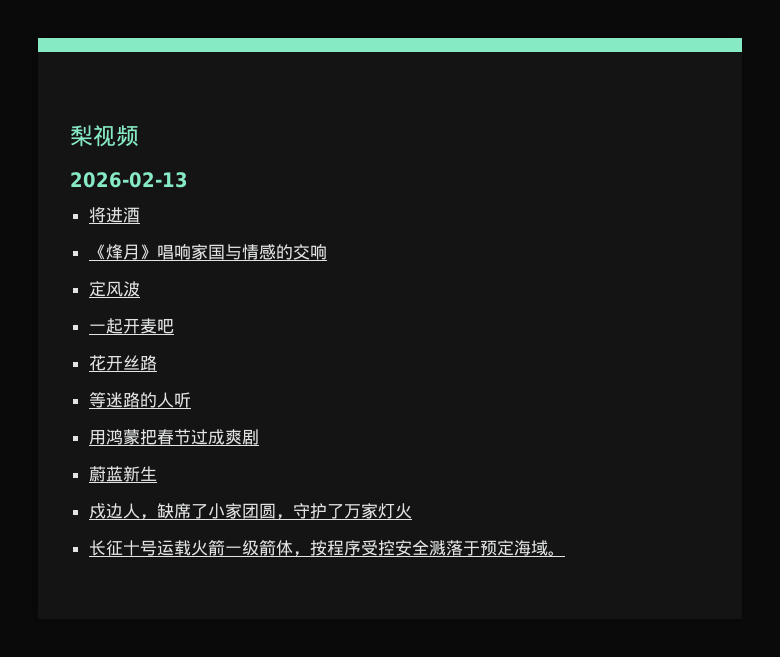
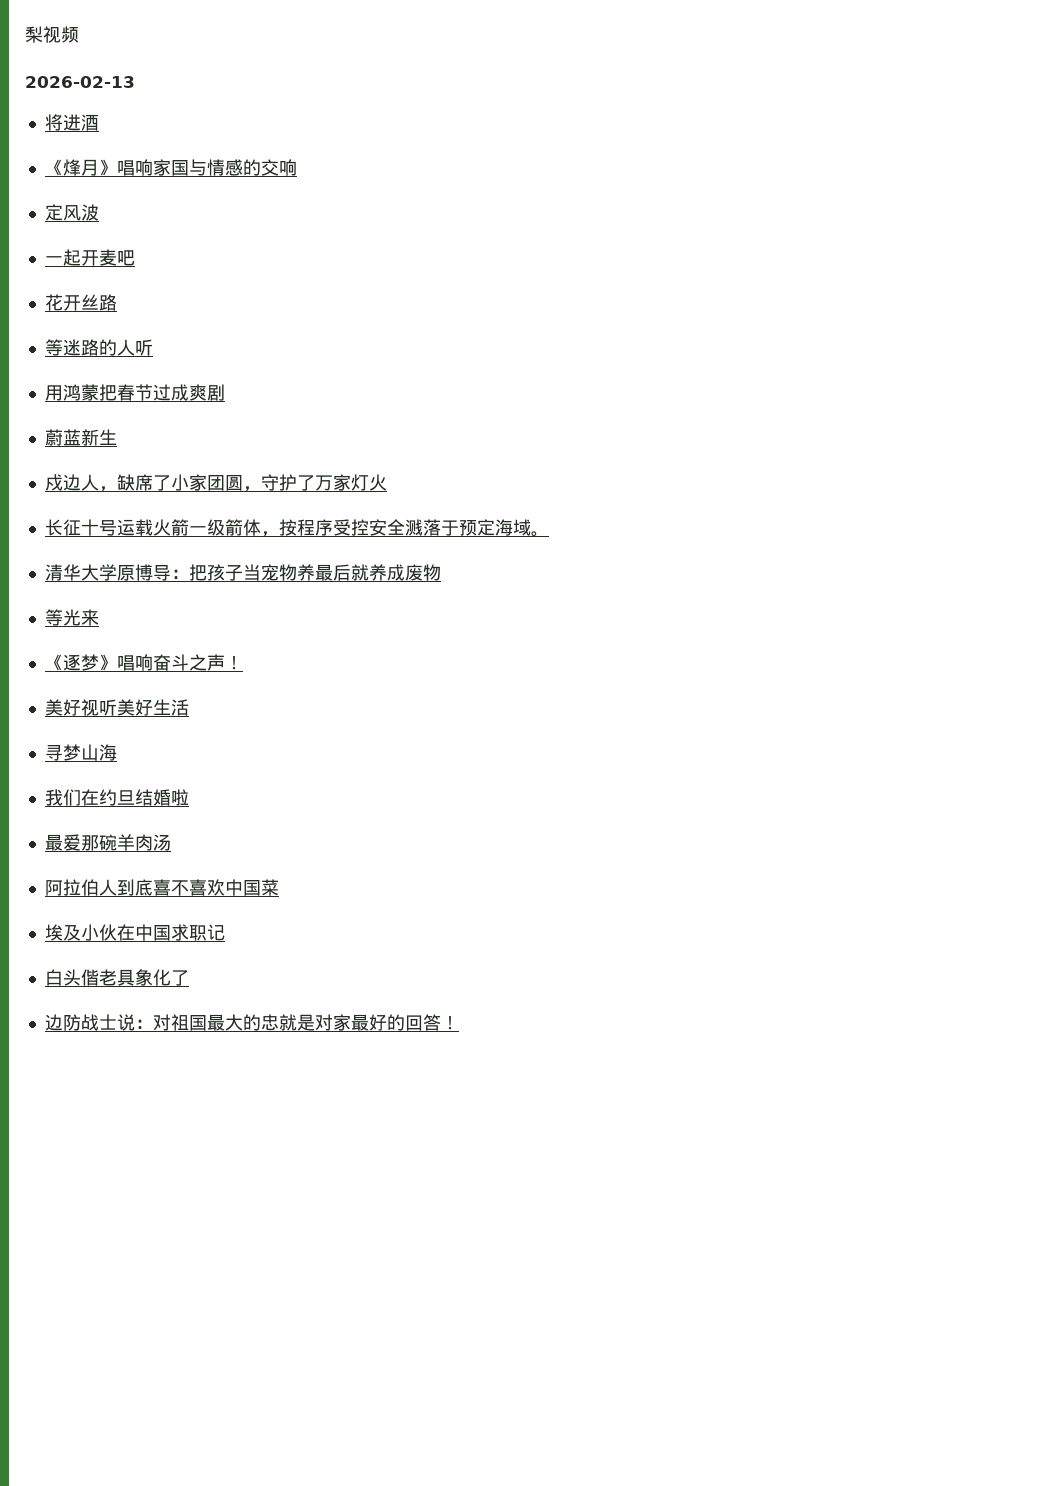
+ 清华大学原博导：把孩子当宠物养最后就养成废物
+ 等光来
+ 《逐梦》唱响奋斗之声！
+ 美好视听美好生活
+ 寻梦山海
+ 我们在约旦结婚啦
+ 最爱那碗羊肉汤
+ 阿拉伯人到底喜不喜欢中国菜
+ 埃及小伙在中国求职记
+ 白头偕老具象化了
+ 边防战士说：对祖国最大的忠就是对家最好的回答！

